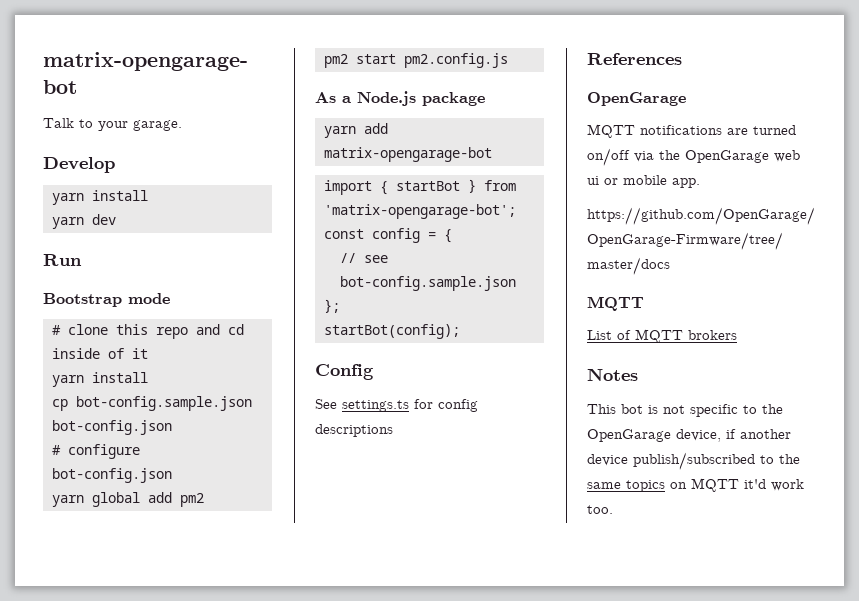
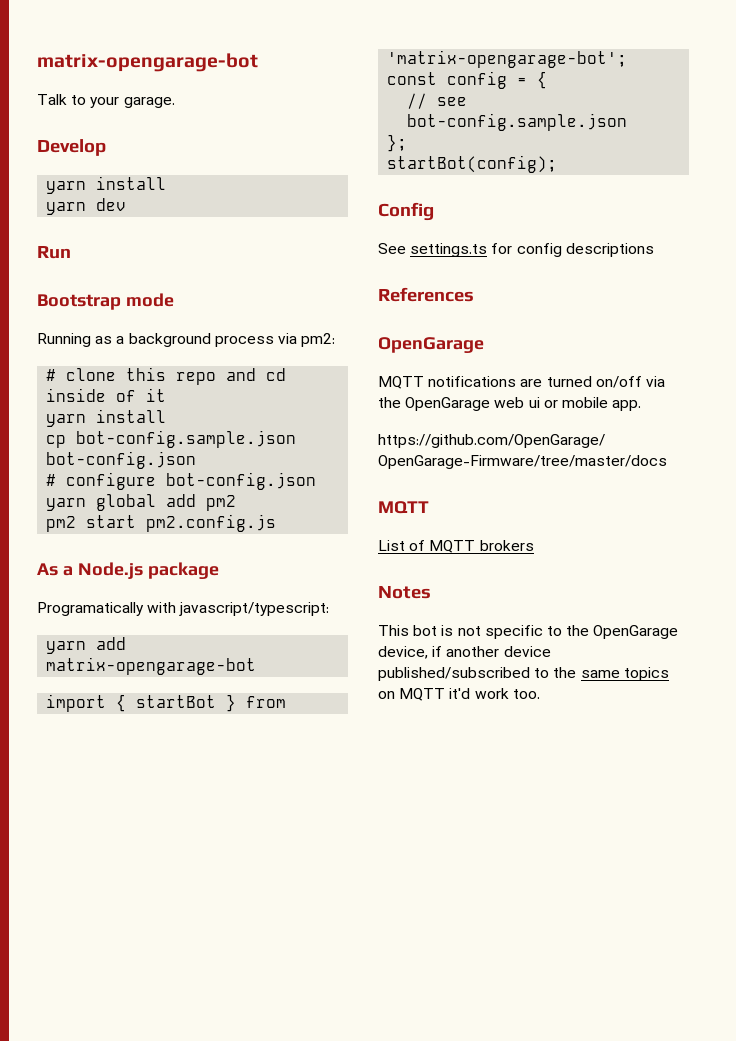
+ Running as a background process via pm2:
+ Programatically with javascript/typescript:
- This bot is not specific to the OpenGarage device, if another device publish/subscribed to the same topics on MQTT it'd work too.
+ This bot is not specific to the OpenGarage device, if another device published/subscribed to the same topics on MQTT it'd work too.

